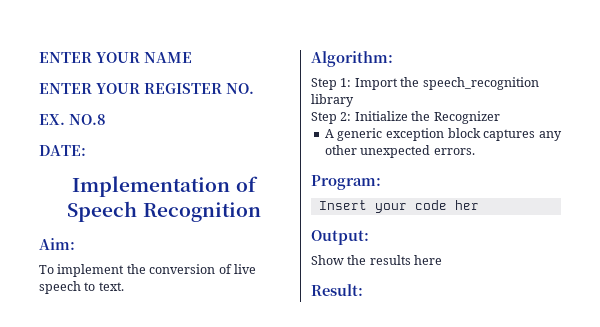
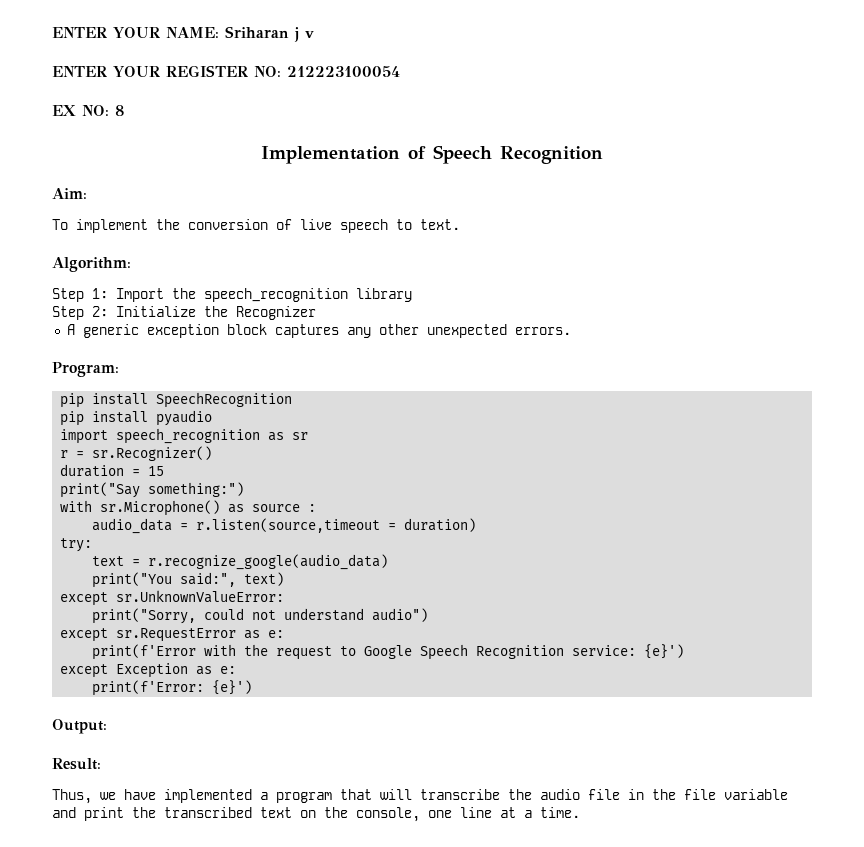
- ENTER YOUR NAME
+ ENTER YOUR NAME: Sriharan j v
- ENTER YOUR REGISTER NO.
- EX. NO.8
- DATE:
+ ENTER YOUR REGISTER NO: 212223100054
+ EX NO: 8
- Insert your code her
+ pip install SpeechRecognition
+ pip install pyaudio
+ import speech_recognition as sr
+ r = sr.Recognizer()
+ duration = 15
+ print("Say something:")
+ with sr.Microphone() as source :
+ audio_data = r.listen(source,timeout = duration)
+ try:
+ text = r.recognize_google(audio_data)
+ print("You said:", text)
+ except sr.UnknownValueError:
+ print("Sorry, could not understand audio")
+ except sr.RequestError as e:
+ print(f'Error with the request to Google Speech Recognition service: {e}')
+ except Exception as e:
+ print(f'Error: {e}')
  Output:
- Show the results here
  Result:
+ Thus, we have implemented a program that will transcribe the audio file in the file variable and print the transcribed text on the console, one line at a time.

